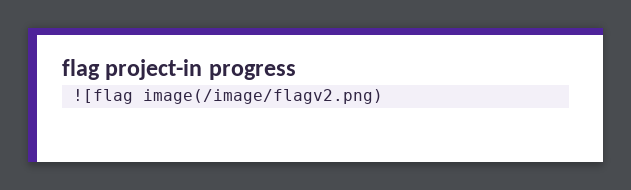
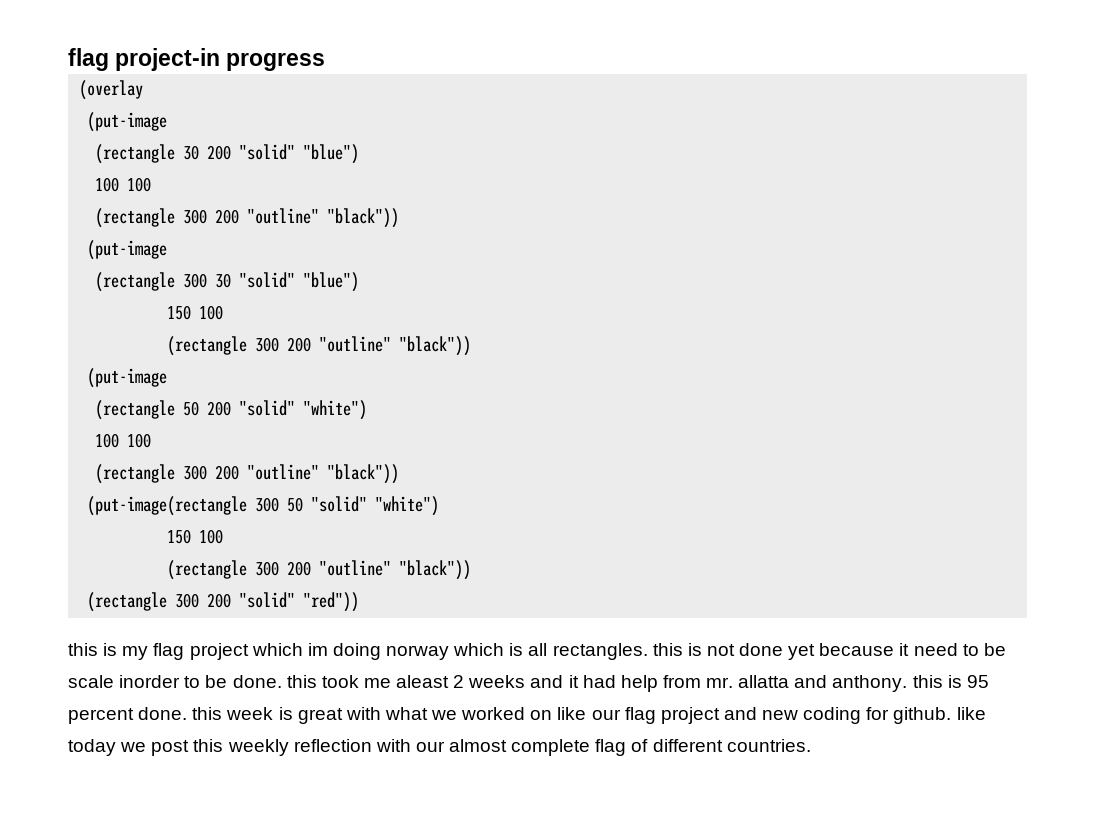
- ![flag image(/image/flagv2.png)
+ (overlay
+ (put-image
+ (rectangle 30 200 "solid" "blue")
+ 100 100
+ (rectangle 300 200 "outline" "black"))
+ (put-image
+ (rectangle 300 30 "solid" "blue")
+ 150 100
+ (rectangle 300 200 "outline" "black"))
+ (put-image
+ (rectangle 50 200 "solid" "white")
+ 100 100
+ (rectangle 300 200 "outline" "black"))
+ (put-image(rectangle 300 50 "solid" "white")
+ 150 100
+ (rectangle 300 200 "outline" "black"))
+ (rectangle 300 200 "solid" "red"))
+ this is my flag project which im doing norway which is all rectangles. this is not done yet because it need to be scale inorder to be done. this took me aleast 2 weeks and it had help from mr. allatta and anthony. this is 95 percent done. this week is great with what we worked on like our flag project and new coding for github. like today we post this weekly reflection with our almost complete flag of different countries.

